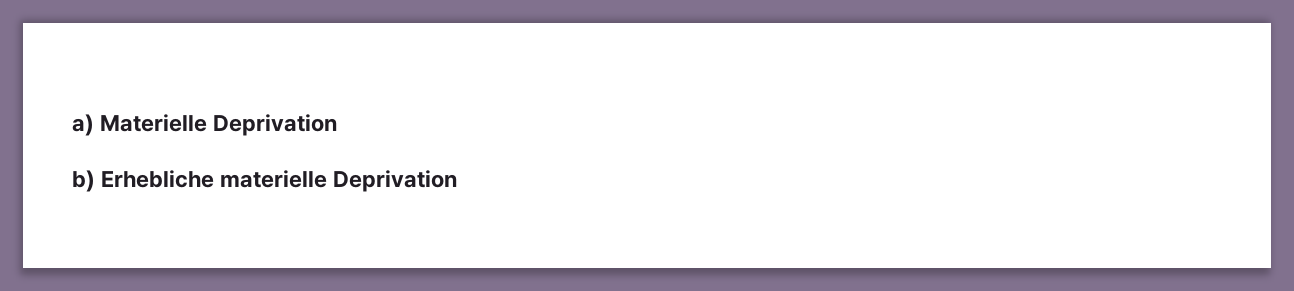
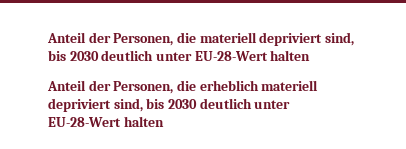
- a) Materielle Deprivation
- b) Erhebliche materielle Deprivation
+ Anteil der Personen, die materiell depriviert sind, bis 2030 deutlich unter EU-28-Wert halten
+ Anteil der Personen, die erheblich materiell depriviert sind, bis 2030 deutlich unter EU-28-Wert halten

